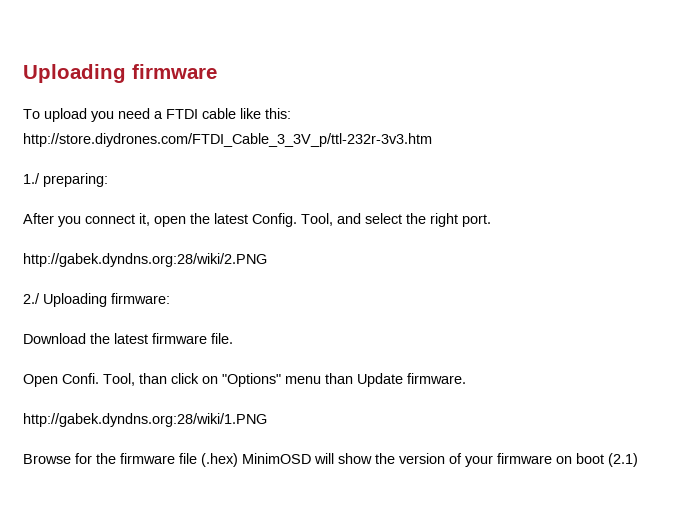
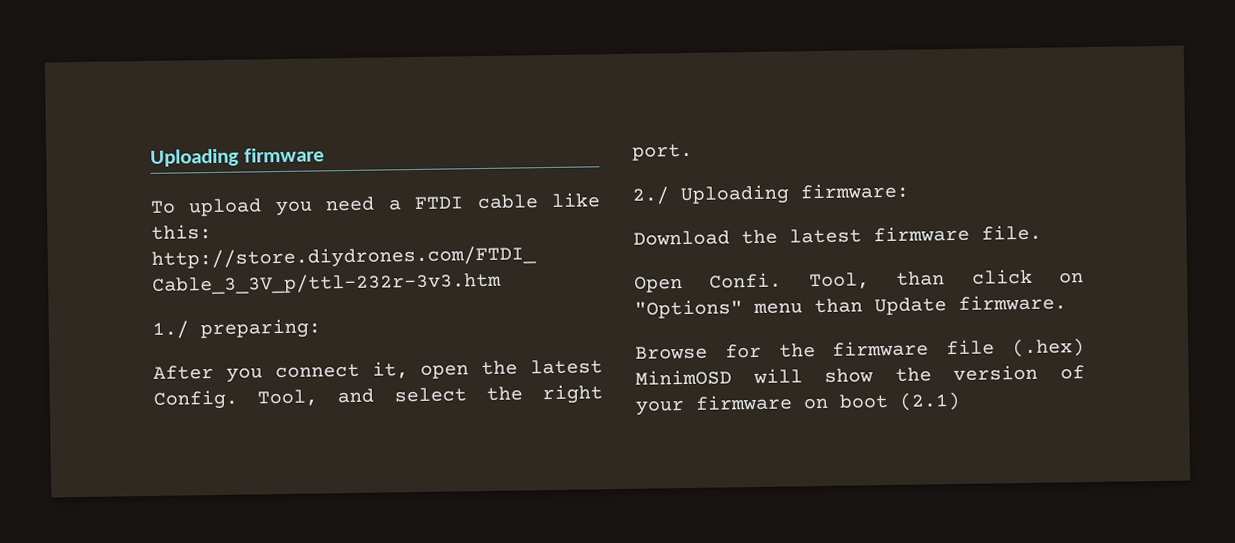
- http://gabek.dyndns.org:28/wiki/2.PNG
- http://gabek.dyndns.org:28/wiki/1.PNG

